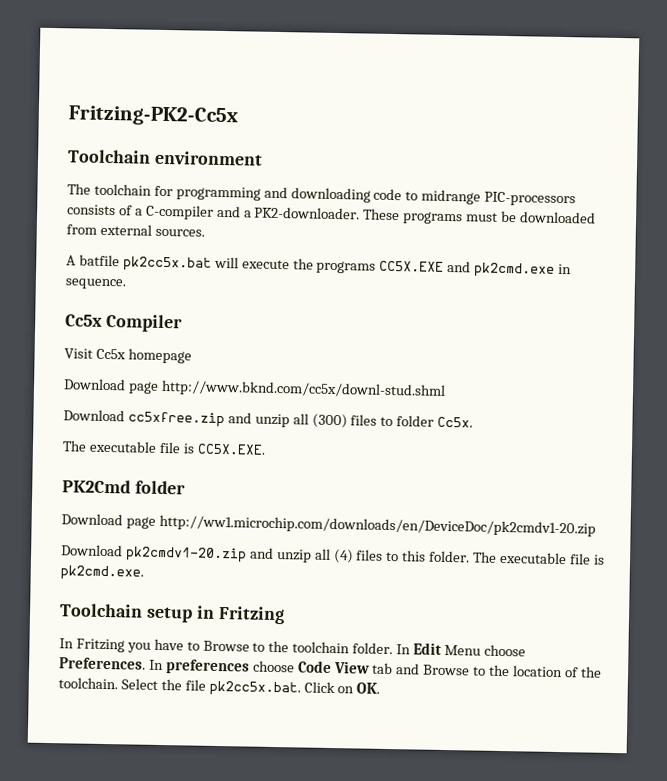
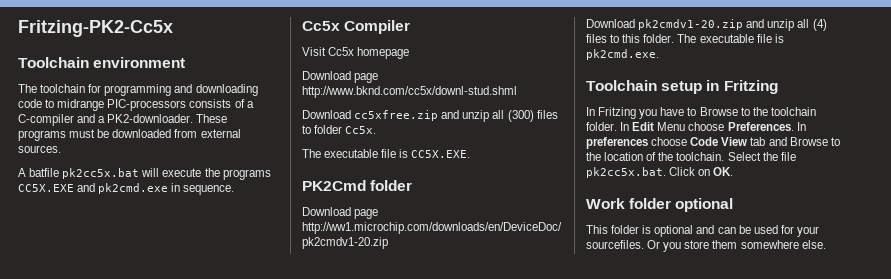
+ Work folder optional
+ This folder is optional and can be used for your sourcefiles. Or you store them somewhere else.

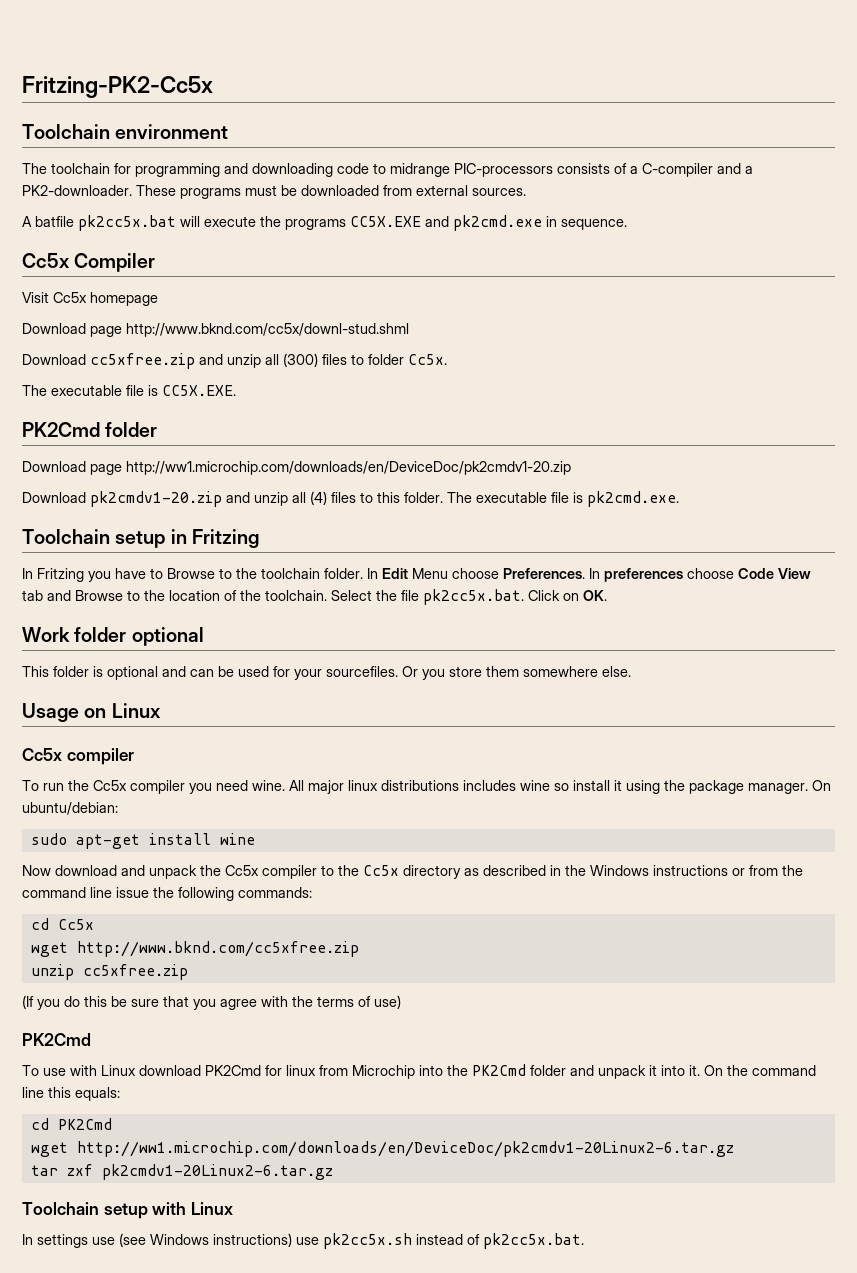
+ Usage on Linux
+ Cc5x compiler
+ To run the Cc5x compiler you need wine. All major linux distributions includes wine so install it using the package manager. On ubuntu/debian:
+ sudo apt-get install wine
+ Now download and unpack the Cc5x compiler to the Cc5x directory as described in the Windows instructions or from the command line issue the following commands:
+ cd Cc5x
+ wget http://www.bknd.com/cc5xfree.zip
+ unzip cc5xfree.zip
+ (If you do this be sure that you agree with the terms of use)
+ PK2Cmd
+ To use with Linux download PK2Cmd for linux from Microchip into the PK2Cmd folder and unpack it into it. On the command line this equals:
+ cd PK2Cmd
+ wget http://ww1.microchip.com/downloads/en/DeviceDoc/pk2cmdv1-20Linux2-6.tar.gz
+ tar zxf pk2cmdv1-20Linux2-6.tar.gz
+ Toolchain setup with Linux
+ In settings use (see Windows instructions) use pk2cc5x.sh instead of pk2cc5x.bat.

